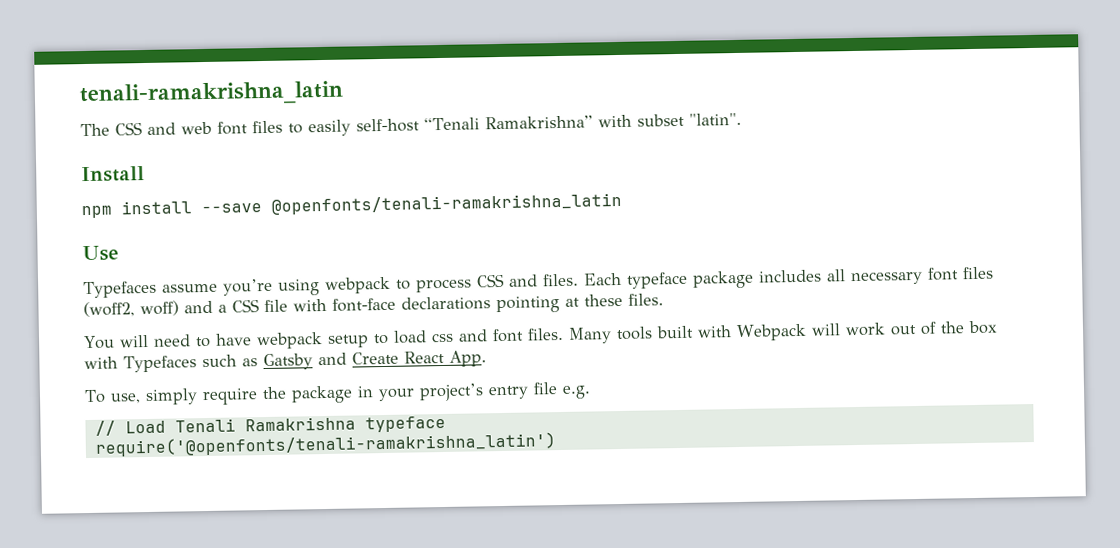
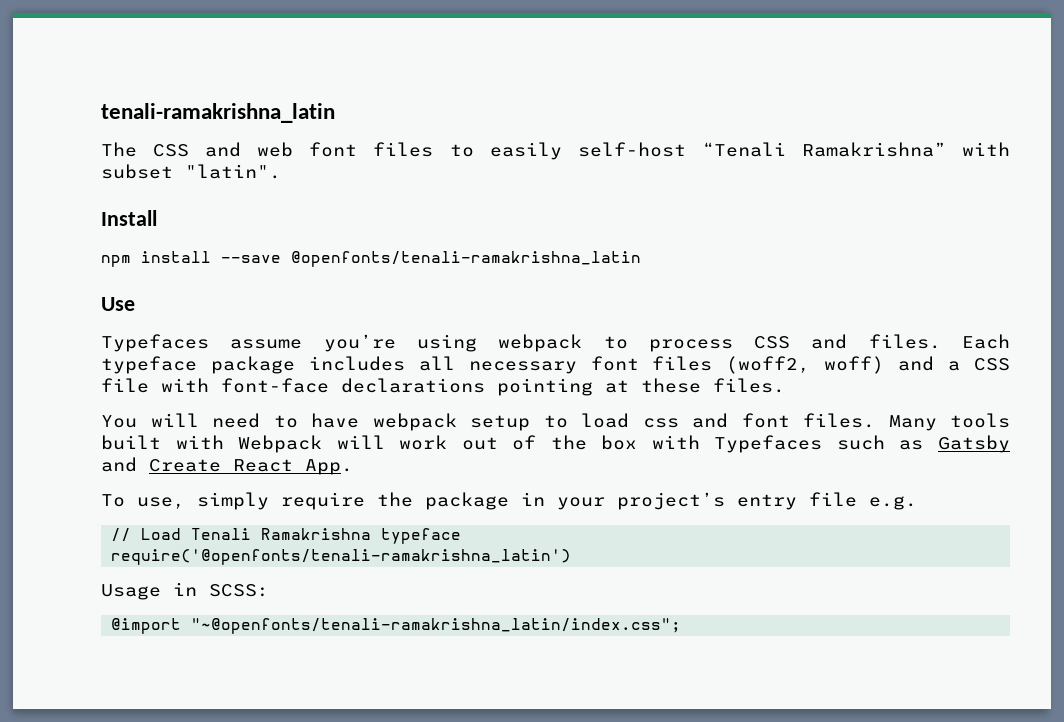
+ Usage in SCSS:
+ @import "~@openfonts/tenali-ramakrishna_latin/index.css";

